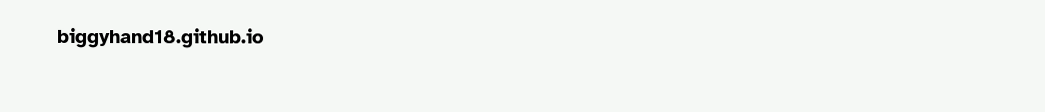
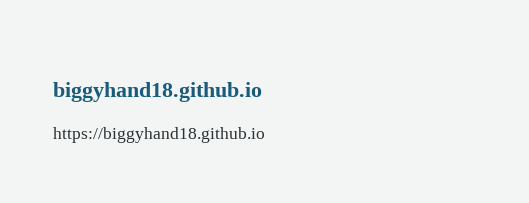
+ https://biggyhand18.github.io

